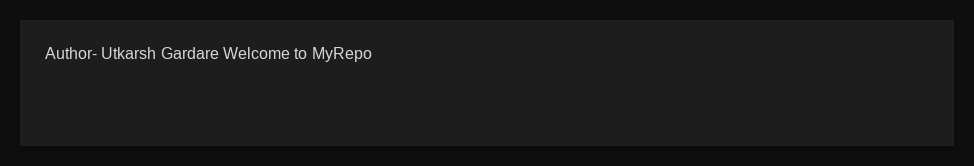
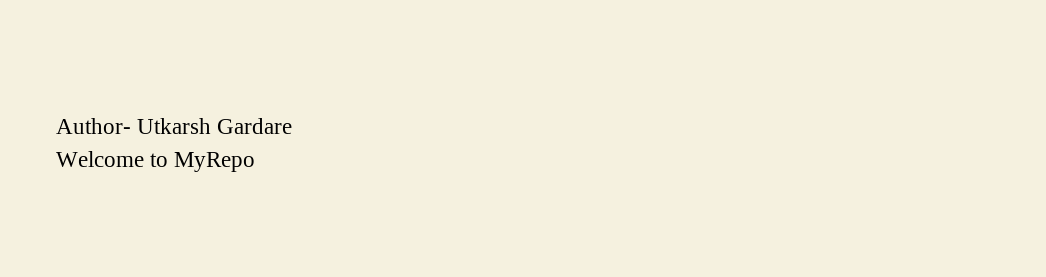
- Author- Utkarsh Gardare Welcome to MyRepo
+ Author- Utkarsh Gardare
+ Welcome to MyRepo

